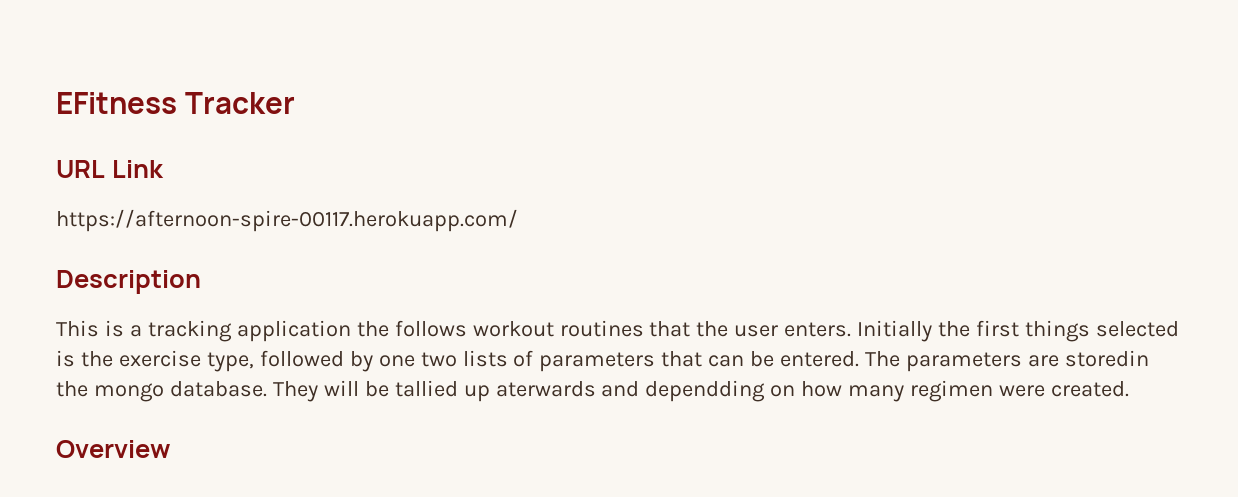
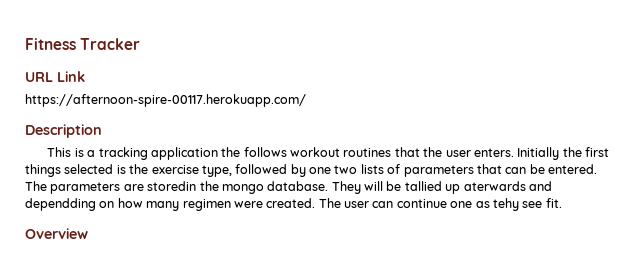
- EFitness Tracker
+ Fitness Tracker
+ The user can continue one as tehy see fit.

